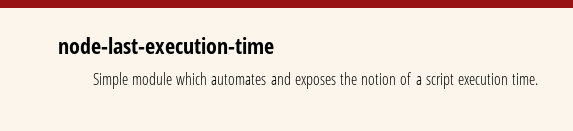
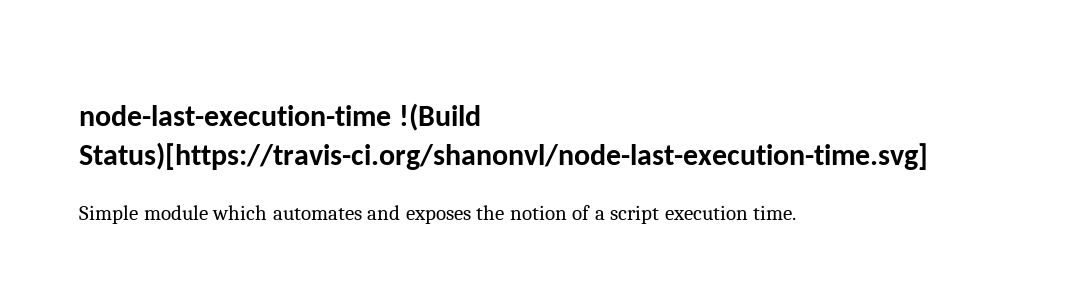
- node-last-execution-time
+ node-last-execution-time !(Build Status)[https://travis-ci.org/shanonvl/node-last-execution-time.svg]

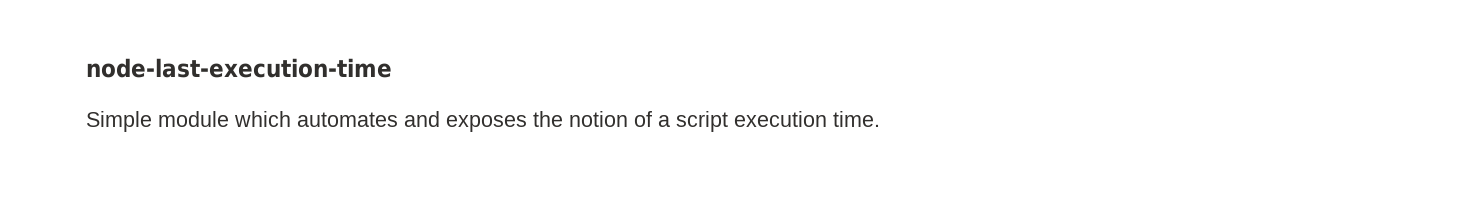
- node-last-execution-time !(Build Status)[https://travis-ci.org/shanonvl/node-last-execution-time.svg]
+ node-last-execution-time

